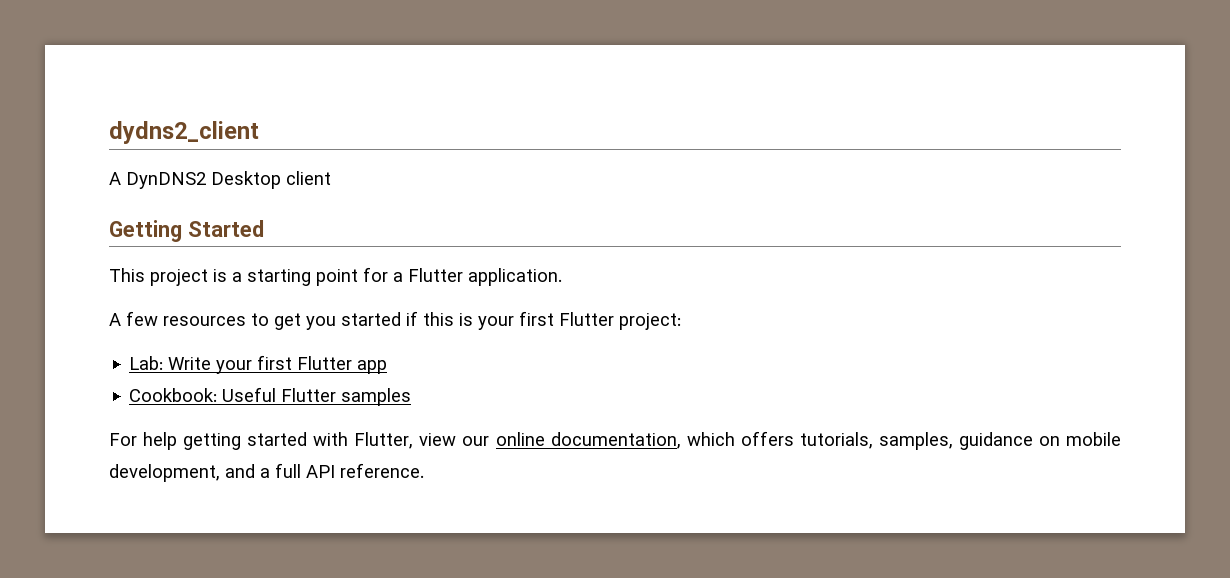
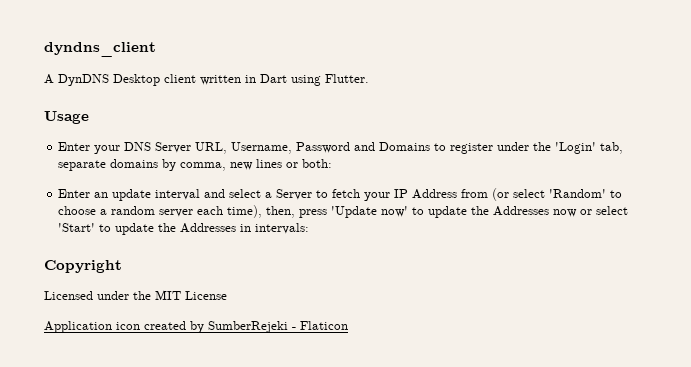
- dydns2_client
- A DynDNS2 Desktop client
- Getting Started
- This project is a starting point for a Flutter application.
- A few resources to get you started if this is your first Flutter project:
- Lab: Write your first Flutter app
- Cookbook: Useful Flutter samples
- For help getting started with Flutter, view our online documentation, which offers tutorials, samples, guidance on mobile development, and a full API reference.
+ dyndns_client
+ A DynDNS Desktop client written in Dart using Flutter.
+ Usage
+ Enter your DNS Server URL, Username, Password and Domains to register under the 'Login' tab, separate domains by comma, new lines or both:
+ Enter an update interval and select a Server to fetch your IP Address from (or select 'Random' to choose a random server each time), then, press 'Update now' to update the Addresses now or select 'Start' to update the Addresses in intervals:
+ Copyright
+ Licensed under the MIT License
+ Application icon created by SumberRejeki - Flaticon

